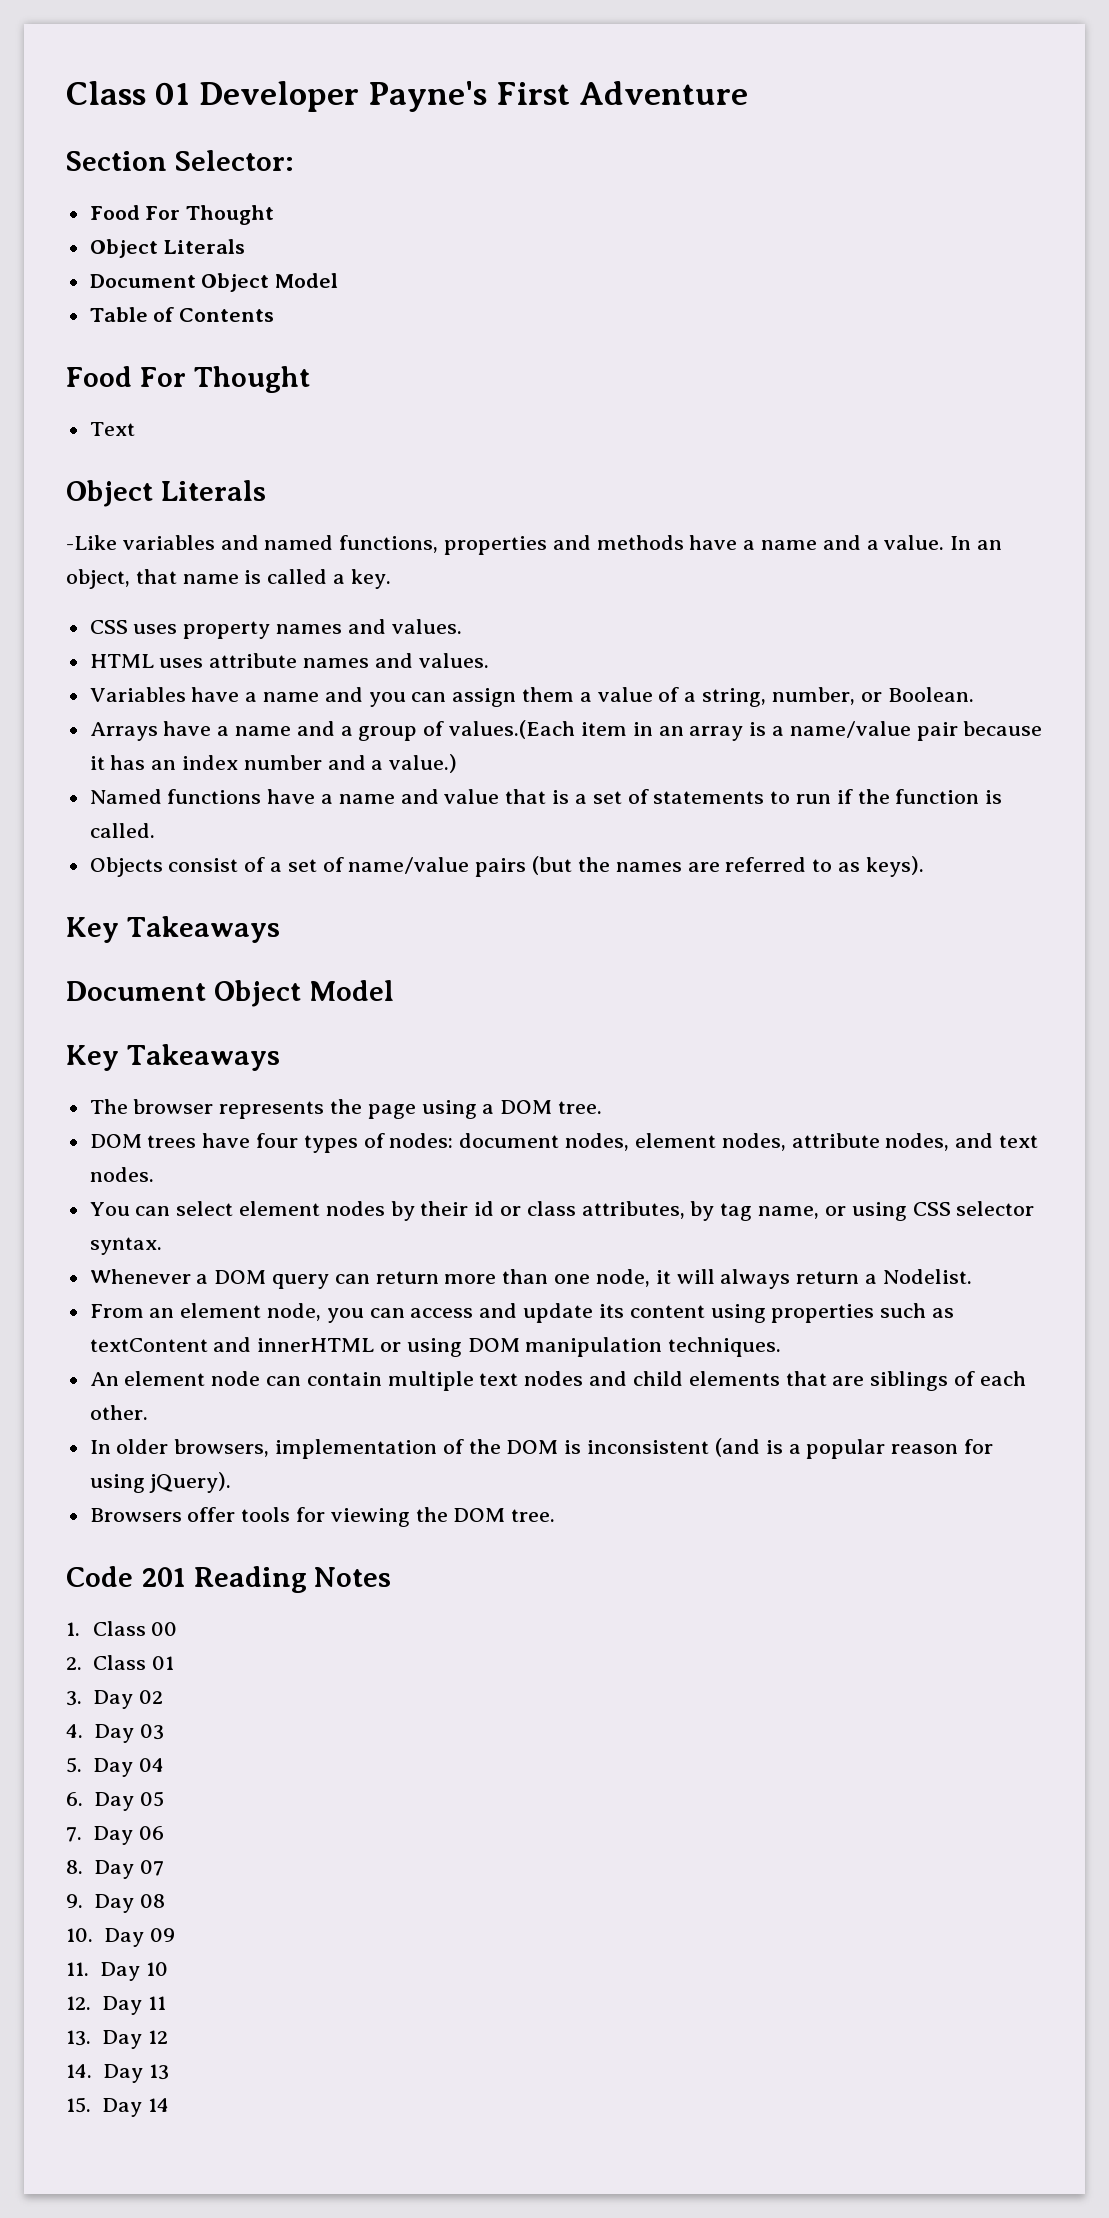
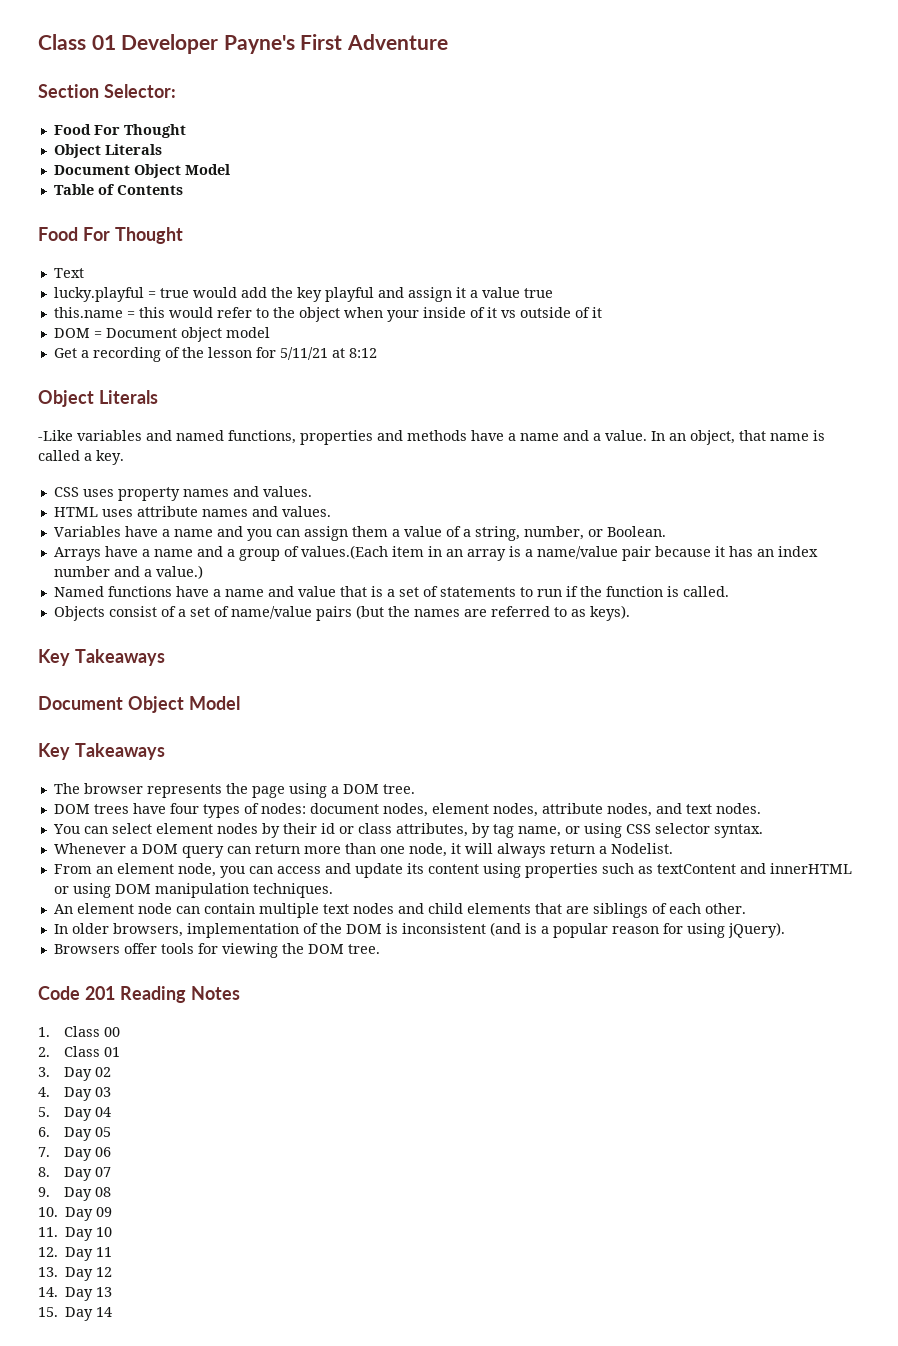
+ lucky.playful = true would add the key playful and assign it a value true
+ this.name = this would refer to the object when your inside of it vs outside of it
+ DOM = Document object model
+ Get a recording of the lesson for 5/11/21 at 8:12

